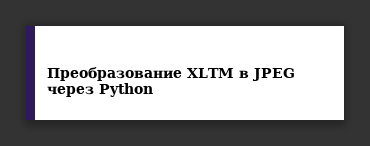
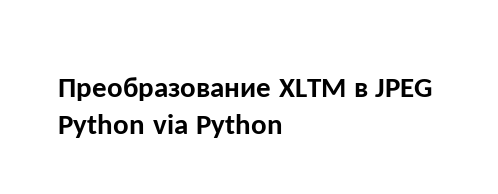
- Преобразование XLTM в JPEG через Python
+ Преобразование XLTM в JPEG Python via Python

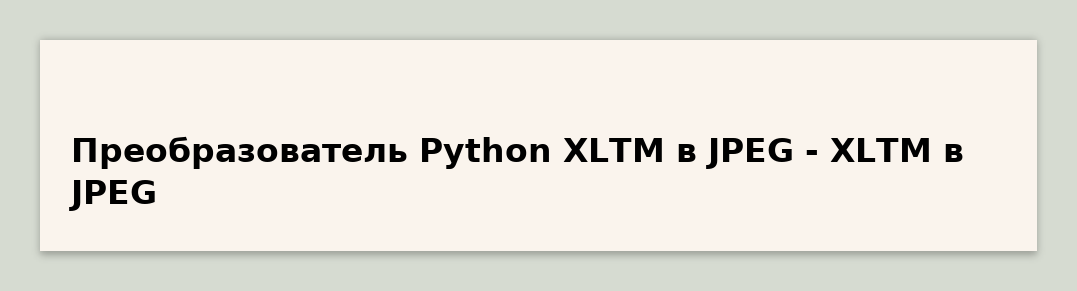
- Преобразование XLTM в JPEG Python via Python
+ Преобразователь Python XLTM в JPEG - XLTM в JPEG

